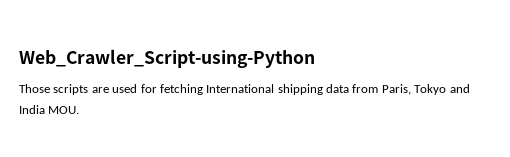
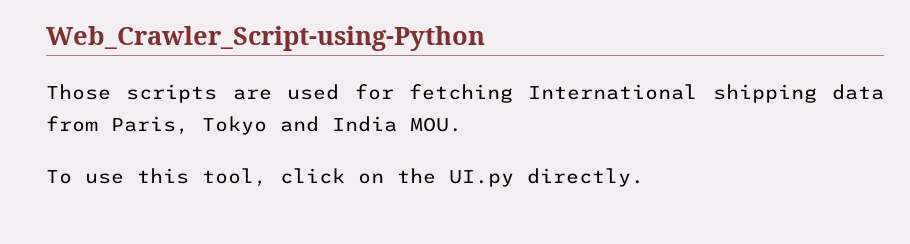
+ To use this tool, click on the UI.py directly.

